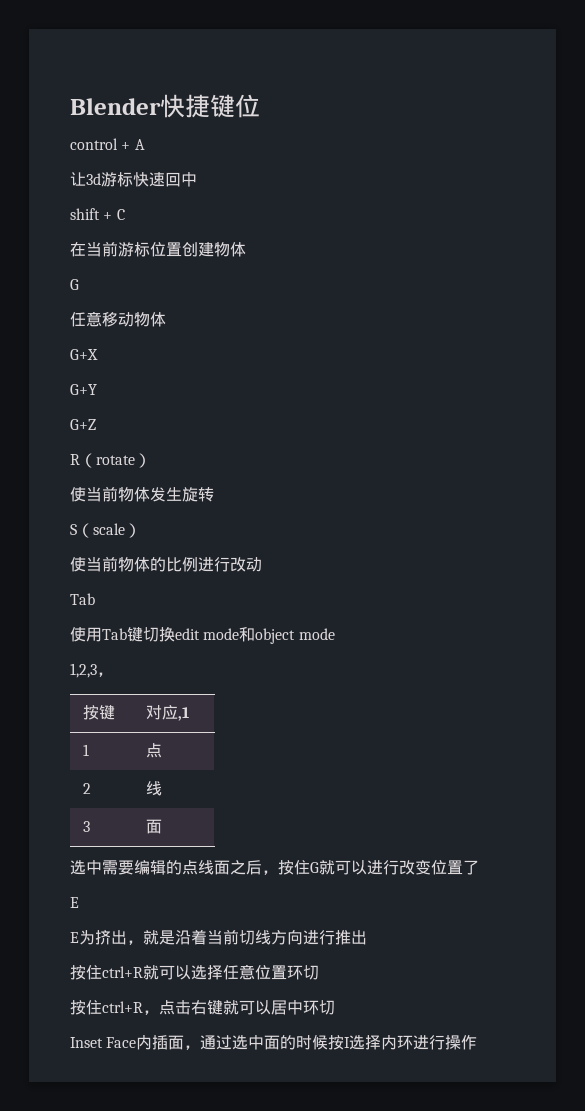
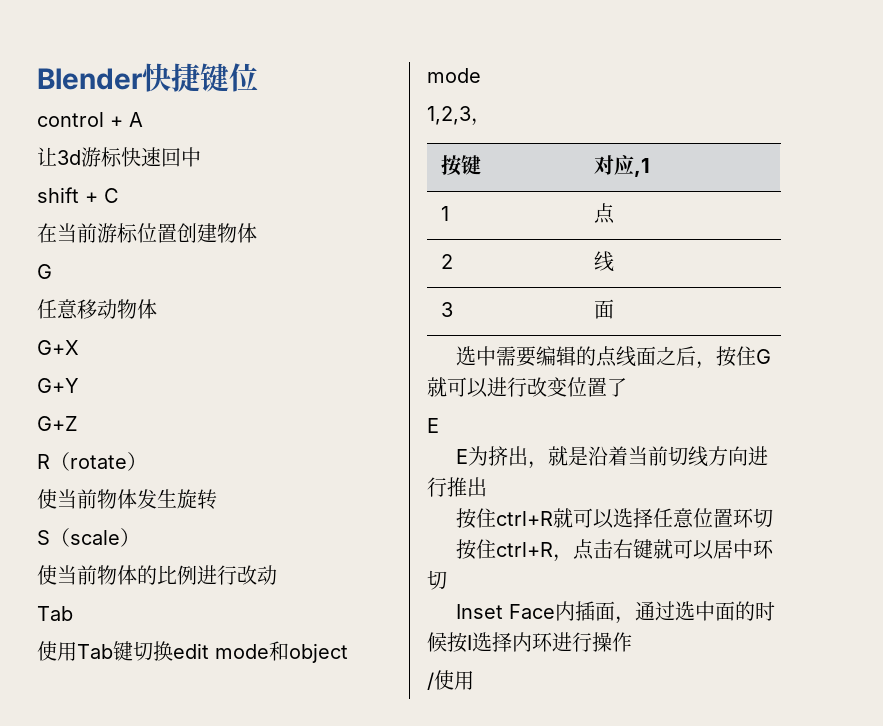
+ /使用

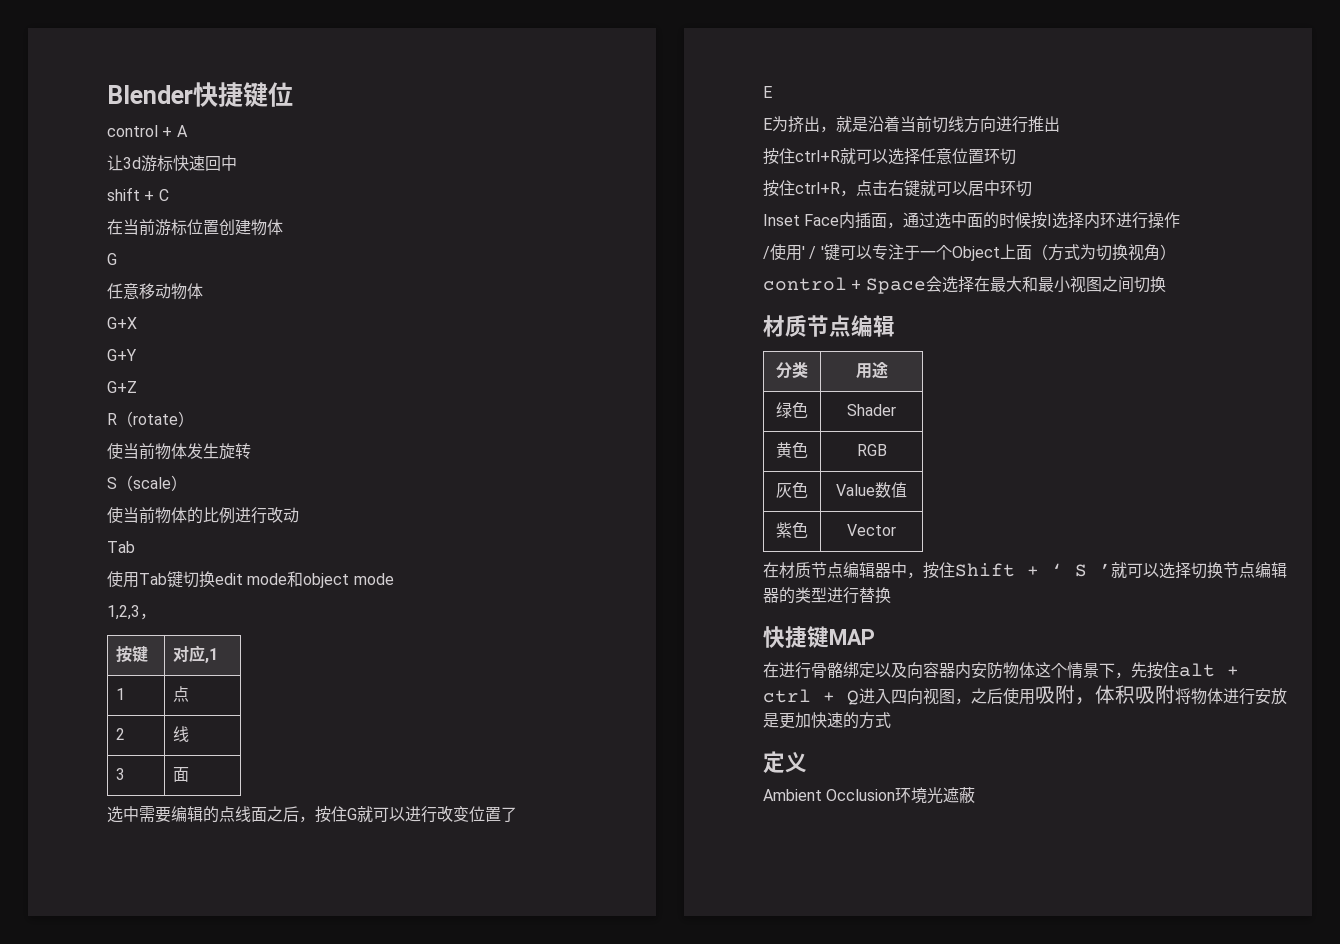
- /使用
+ /使用' / '键可以专注于一个Object上面（方式为切换视角）
+ control + Space会选择在最大和最小视图之间切换
+ 材质节点编辑
+ 分类 | 用途
+ 绿色 | Shader
+ 黄色 | RGB
+ 灰色 | Value数值
+ 紫色 | Vector
+ 在材质节点编辑器中，按住Shift + ‘ S ’就可以选择切换节点编辑器的类型进行替换
+ 快捷键MAP
+ 在进行骨骼绑定以及向容器内安防物体这个情景下，先按住alt + ctrl + Q进入四向视图，之后使用吸附，体积吸附将物体进行安放是更加快速的方式
+ 定义
+ Ambient Occlusion环境光遮蔽

